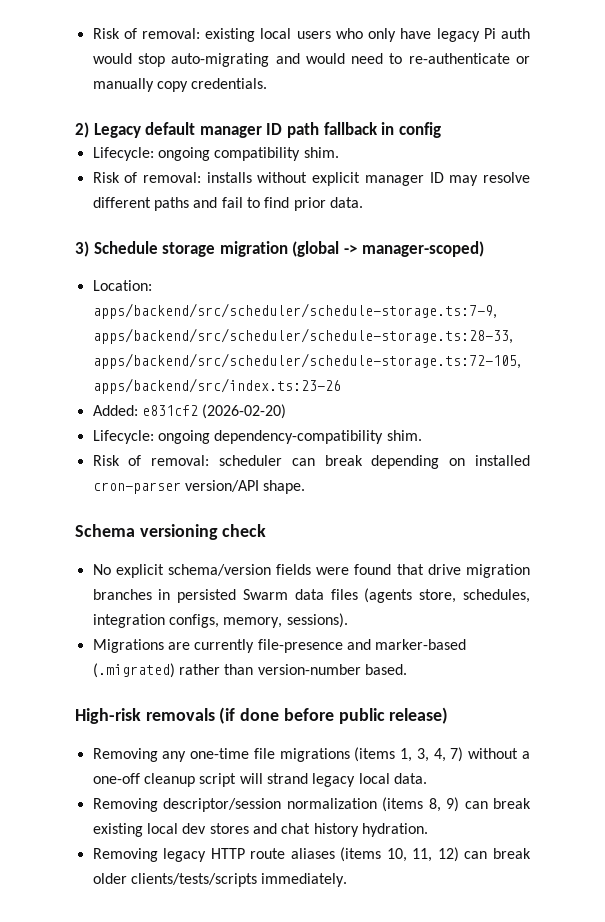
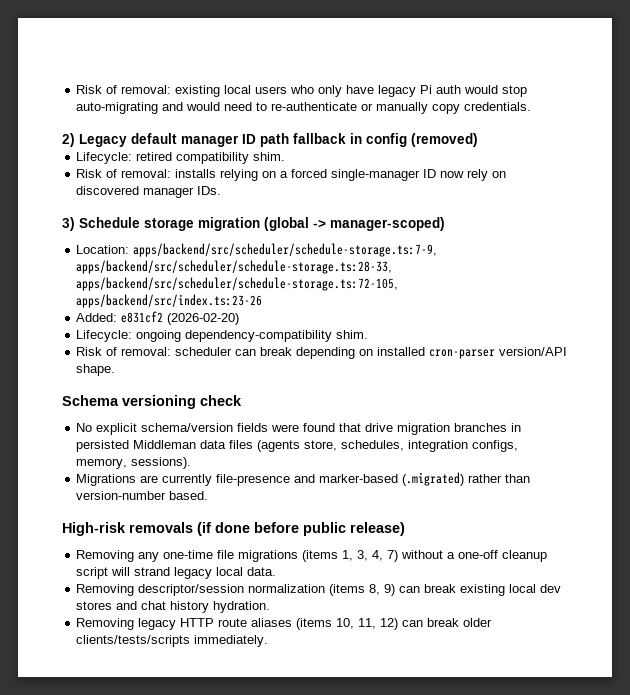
- 2) Legacy default manager ID path fallback in config
- Lifecycle: ongoing compatibility shim.
+ 2) Legacy default manager ID path fallback in config (removed)
+ Lifecycle: retired compatibility shim.
- Risk of removal: installs without explicit manager ID may resolve different paths and fail to find prior data.
+ Risk of removal: installs relying on a forced single-manager ID now rely on discovered manager IDs.
- No explicit schema/version fields were found that drive migration branches in persisted Swarm data files (agents store, schedules, integration configs, memory, sessions).
+ No explicit schema/version fields were found that drive migration branches in persisted Middleman data files (agents store, schedules, integration configs, memory, sessions).

